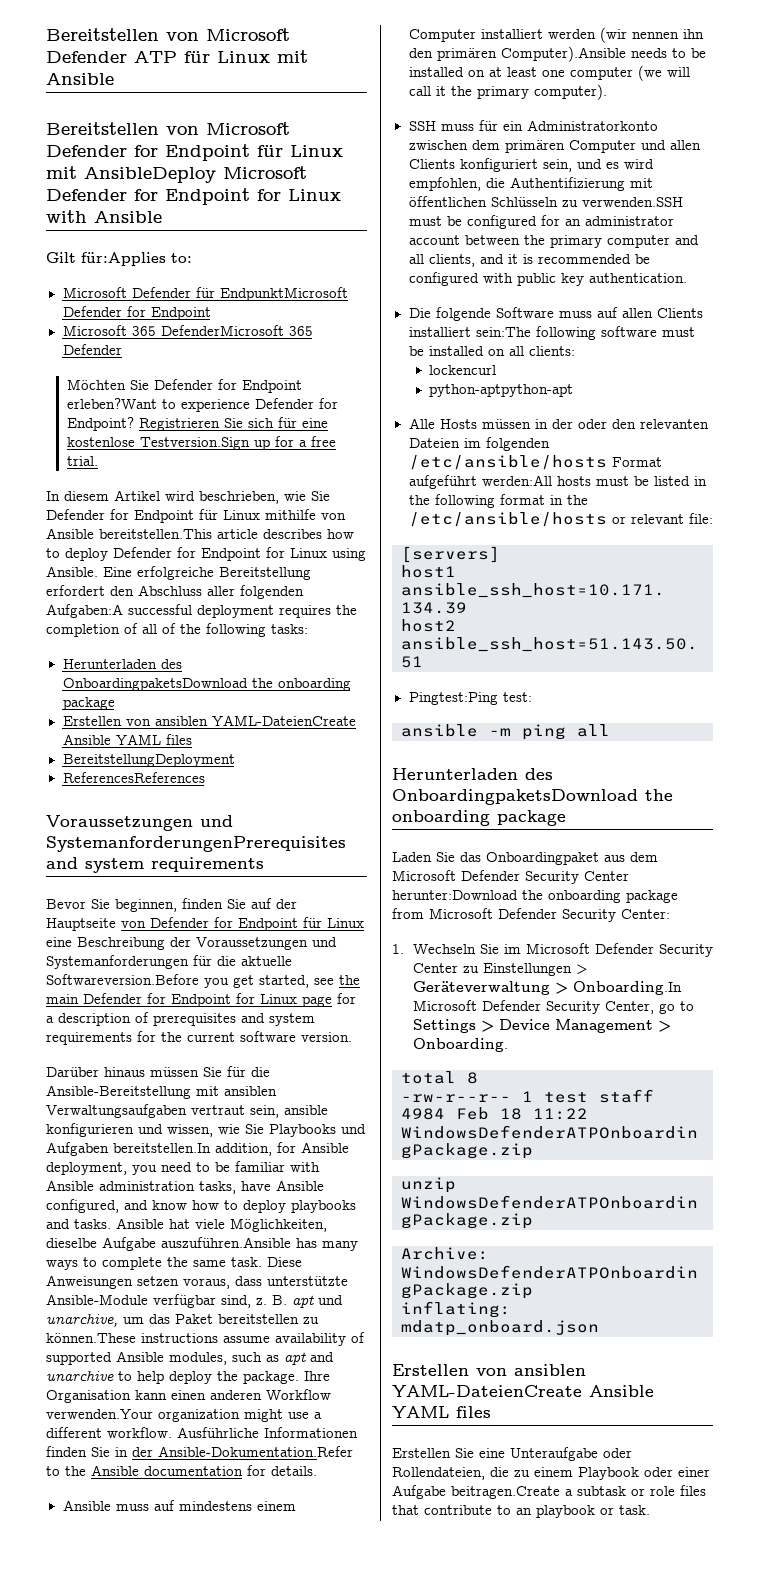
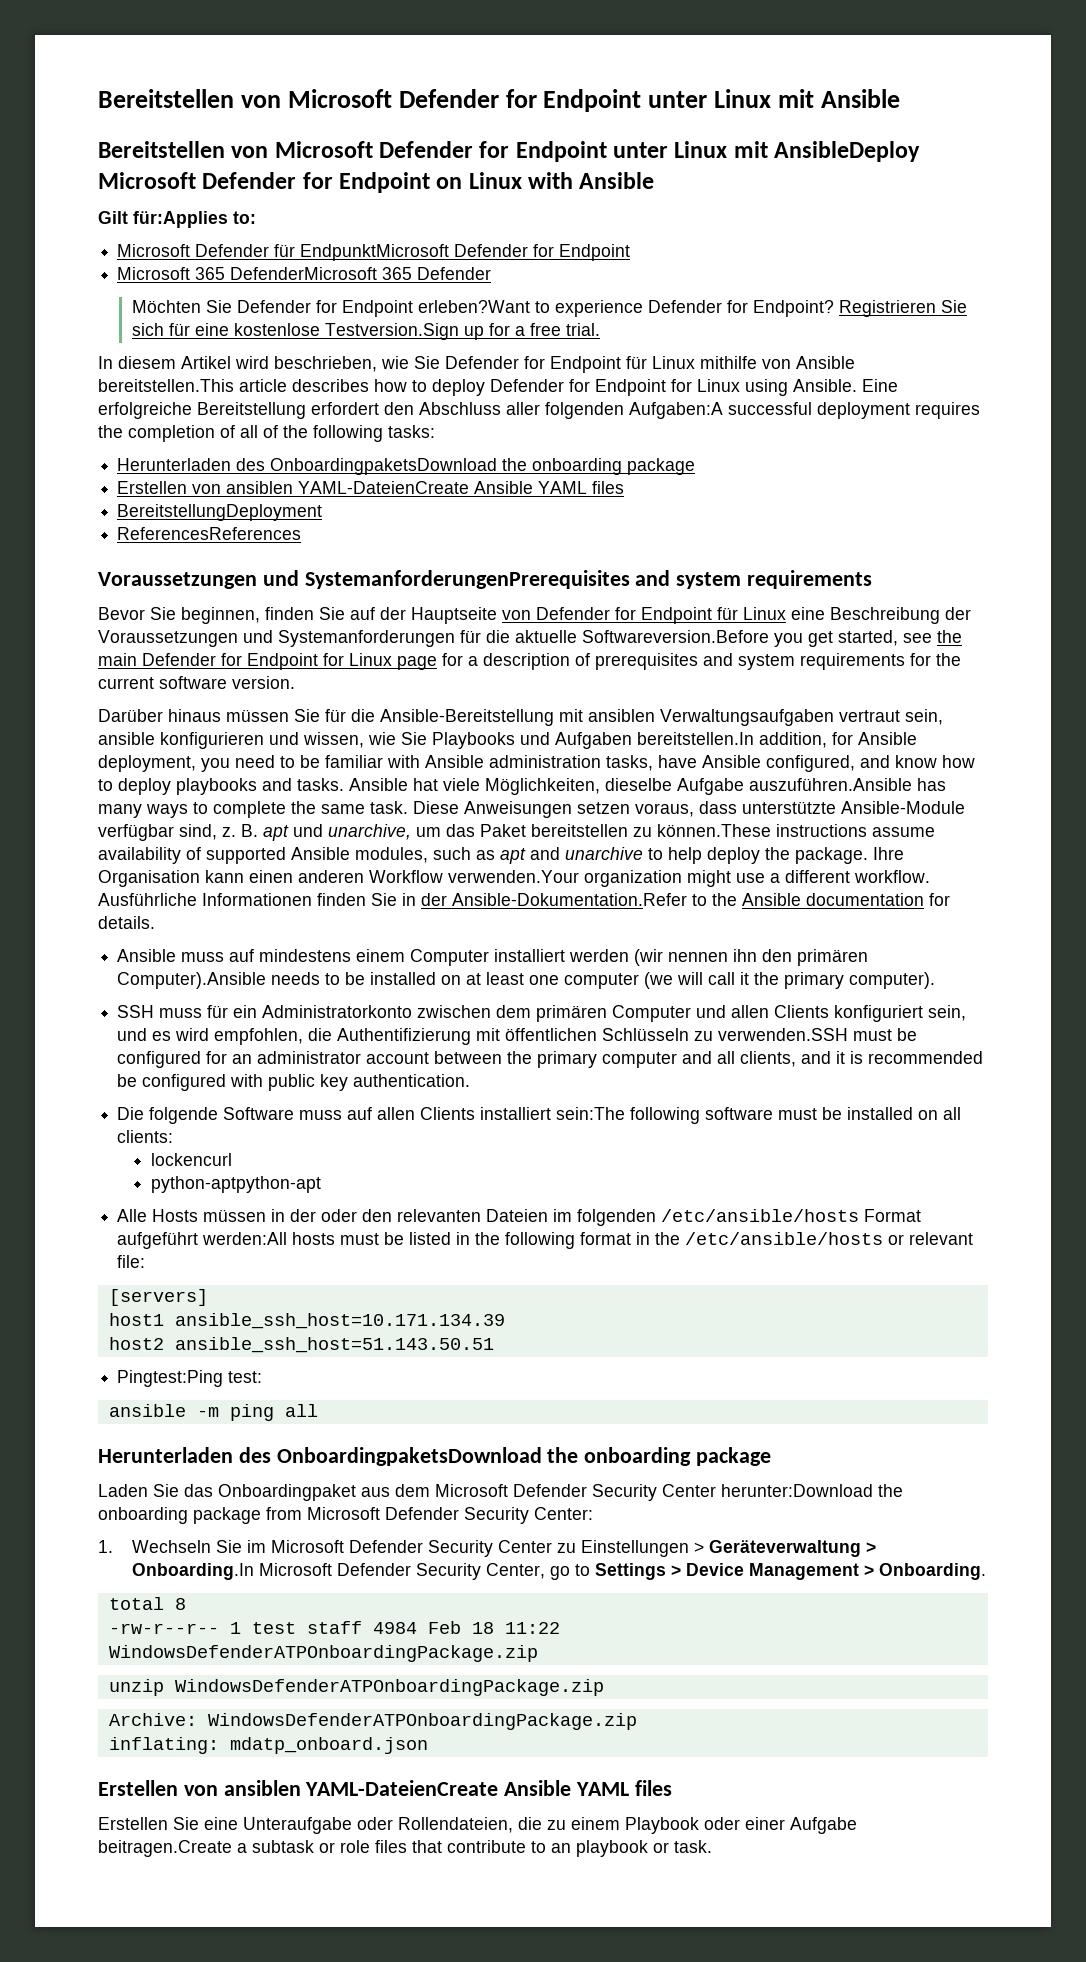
- Bereitstellen von Microsoft Defender ATP für Linux mit Ansible
+ Bereitstellen von Microsoft Defender for Endpoint unter Linux mit Ansible
- Bereitstellen von Microsoft Defender for Endpoint für Linux mit AnsibleDeploy Microsoft Defender for Endpoint for Linux with Ansible
+ Bereitstellen von Microsoft Defender for Endpoint unter Linux mit AnsibleDeploy Microsoft Defender for Endpoint on Linux with Ansible

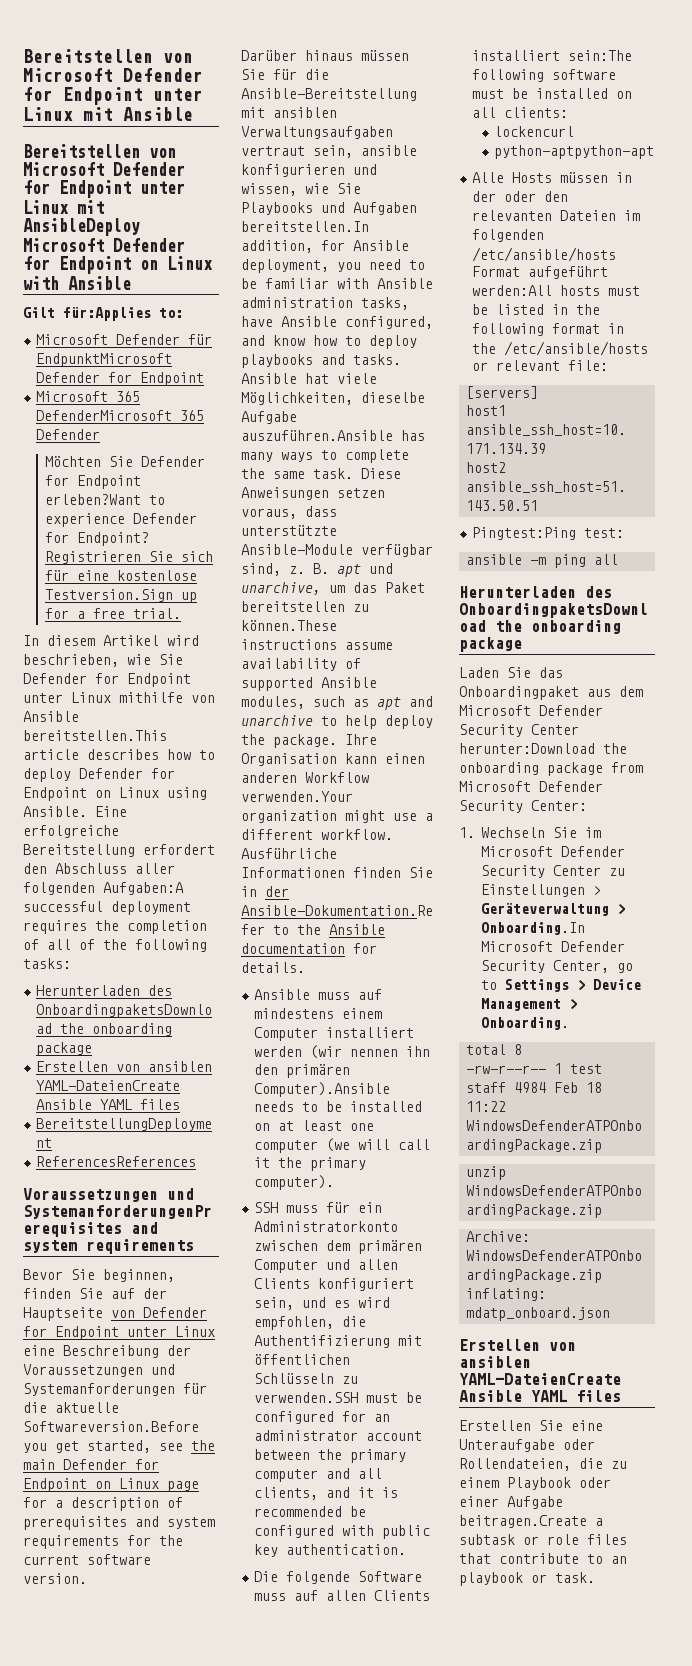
- In diesem Artikel wird beschrieben, wie Sie Defender for Endpoint für Linux mithilfe von Ansible bereitstellen.This article describes how to deploy Defender for Endpoint for Linux using Ansible.
+ In diesem Artikel wird beschrieben, wie Sie Defender for Endpoint unter Linux mithilfe von Ansible bereitstellen.This article describes how to deploy Defender for Endpoint on Linux using Ansible.
- Bevor Sie beginnen, finden Sie auf der Hauptseite von Defender for Endpoint für Linux eine Beschreibung der Voraussetzungen und Systemanforderungen für die aktuelle Softwareversion.Before you get started, see the main Defender for Endpoint for Linux page for a description of prerequisites and system requirements for the current software version.
+ Bevor Sie beginnen, finden Sie auf der Hauptseite von Defender for Endpoint unter Linux eine Beschreibung der Voraussetzungen und Systemanforderungen für die aktuelle Softwareversion.Before you get started, see the main Defender for Endpoint on Linux page for a description of prerequisites and system requirements for the current software version.

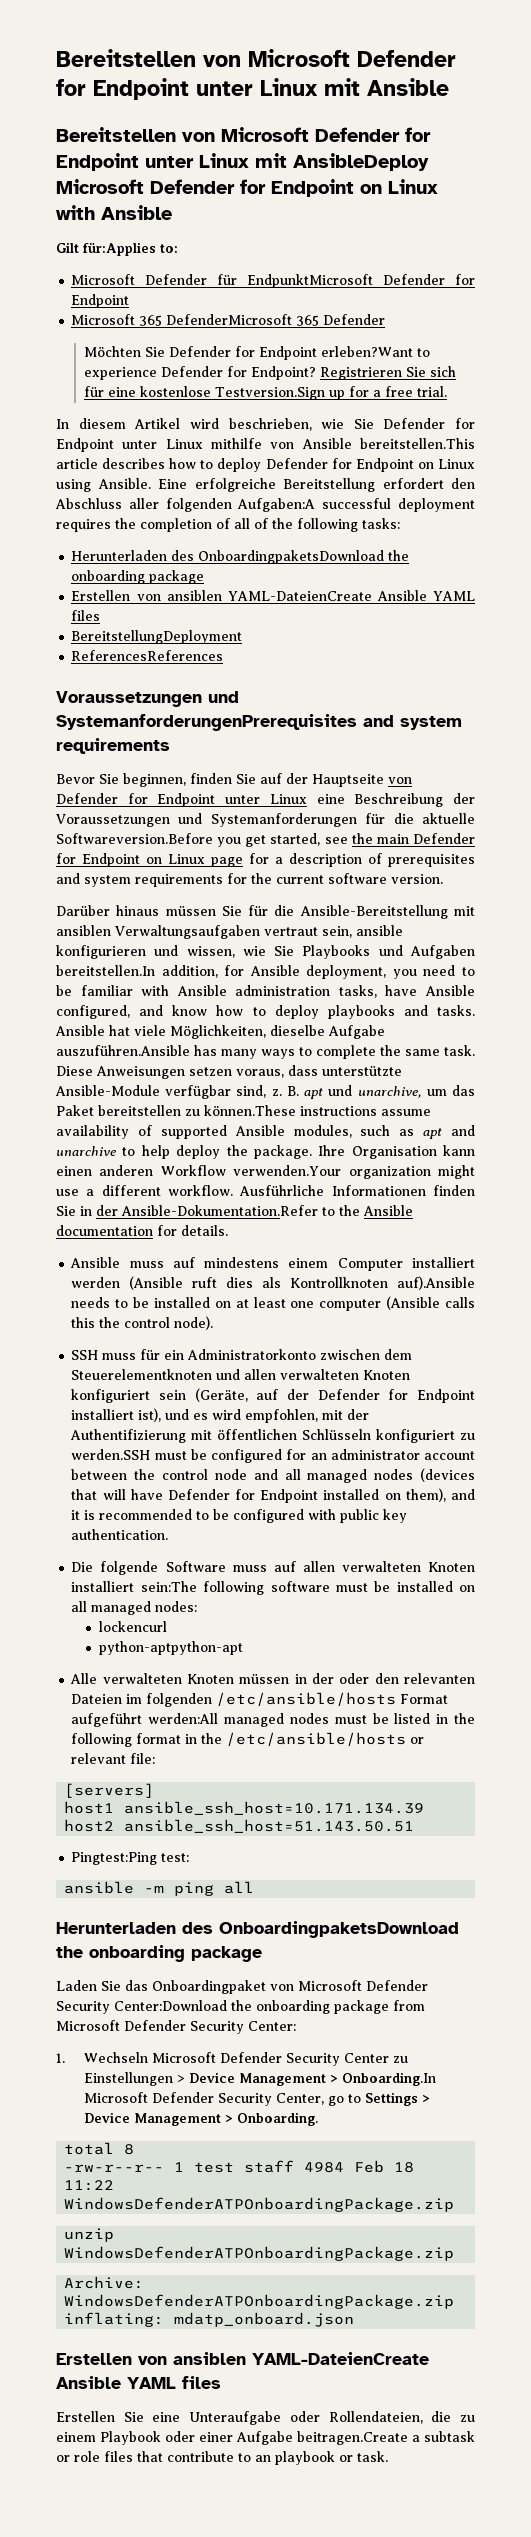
- Ansible muss auf mindestens einem Computer installiert werden (wir nennen ihn den primären Computer).Ansible needs to be installed on at least one computer (we will call it the primary computer).
+ Ansible muss auf mindestens einem Computer installiert werden (Ansible ruft dies als Kontrollknoten auf).Ansible needs to be installed on at least one computer (Ansible calls this the control node).
- SSH muss für ein Administratorkonto zwischen dem primären Computer und allen Clients konfiguriert sein, und es wird empfohlen, die Authentifizierung mit öffentlichen Schlüsseln zu verwenden.SSH must be configured for an administrator account between the primary computer and all clients, and it is recommended be configured with public key authentication.
+ SSH muss für ein Administratorkonto zwischen dem Steuerelementknoten und allen verwalteten Knoten konfiguriert sein (Geräte, auf der Defender for Endpoint installiert ist), und es wird empfohlen, mit der Authentifizierung mit öffentlichen Schlüsseln konfiguriert zu werden.SSH must be configured for an administrator account between the control node and all managed nodes (devices that will have Defender for Endpoint installed on them), and it is recommended to be configured with public key authentication.
- Die folgende Software muss auf allen Clients installiert sein:The following software must be installed on all clients:
+ Die folgende Software muss auf allen verwalteten Knoten installiert sein:The following software must be installed on all managed nodes:
- Alle Hosts müssen in der oder den relevanten Dateien im folgenden /etc/ansible/hosts Format aufgeführt werden:All hosts must be listed in the following format in the /etc/ansible/hosts or relevant file:
+ Alle verwalteten Knoten müssen in der oder den relevanten Dateien im folgenden /etc/ansible/hosts Format aufgeführt werden:All managed nodes must be listed in the following format in the /etc/ansible/hosts or relevant file:
- Laden Sie das Onboardingpaket aus dem Microsoft Defender Security Center herunter:Download the onboarding package from Microsoft Defender Security Center:
+ Laden Sie das Onboardingpaket von Microsoft Defender Security Center:Download the onboarding package from Microsoft Defender Security Center:
- 1. Wechseln Sie im Microsoft Defender Security Center zu Einstellungen > Geräteverwaltung > Onboarding.In Microsoft Defender Security Center, go to Settings > Device Management > Onboarding.
+ 1. Wechseln Microsoft Defender Security Center zu Einstellungen > Device Management > Onboarding.In Microsoft Defender Security Center, go to Settings > Device Management > Onboarding.

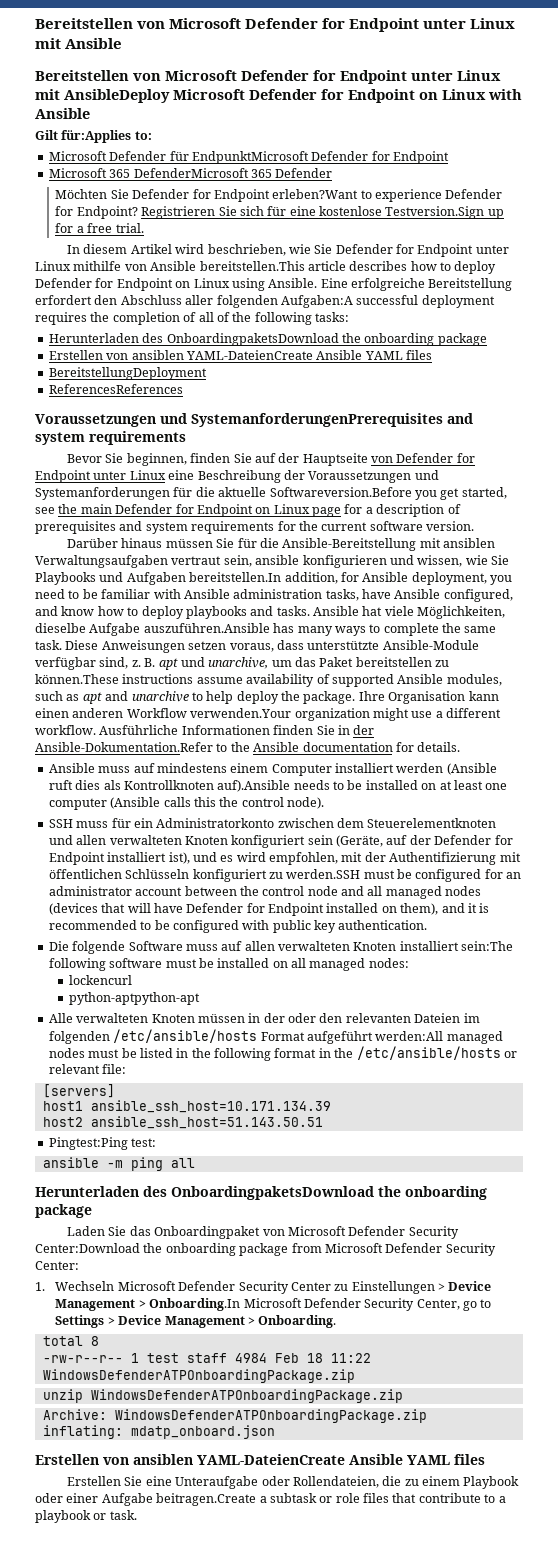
- Erstellen Sie eine Unteraufgabe oder Rollendateien, die zu einem Playbook oder einer Aufgabe beitragen.Create a subtask or role files that contribute to an playbook or task.
+ Erstellen Sie eine Unteraufgabe oder Rollendateien, die zu einem Playbook oder einer Aufgabe beitragen.Create a subtask or role files that contribute to a playbook or task.

